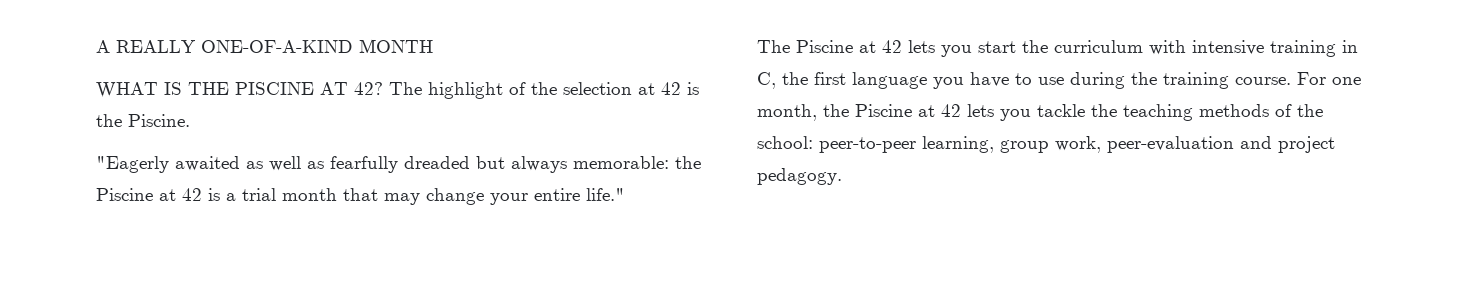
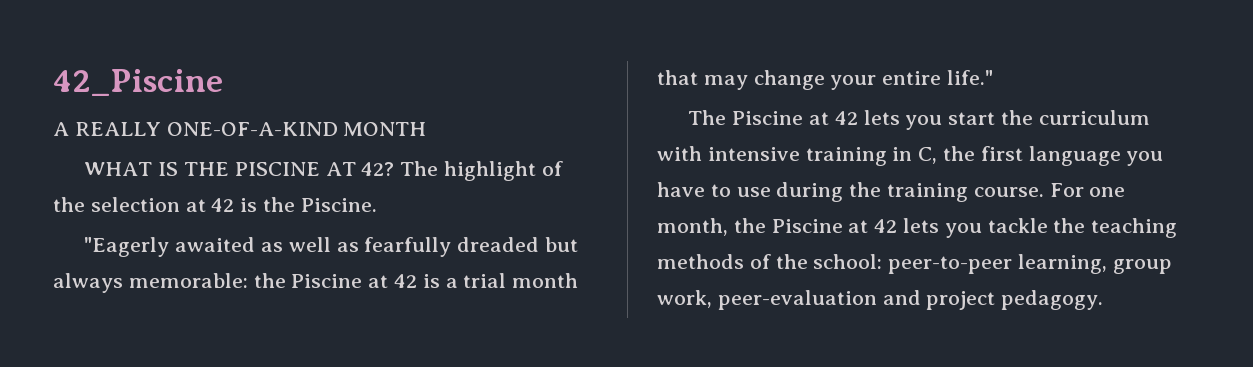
+ 42_Piscine

